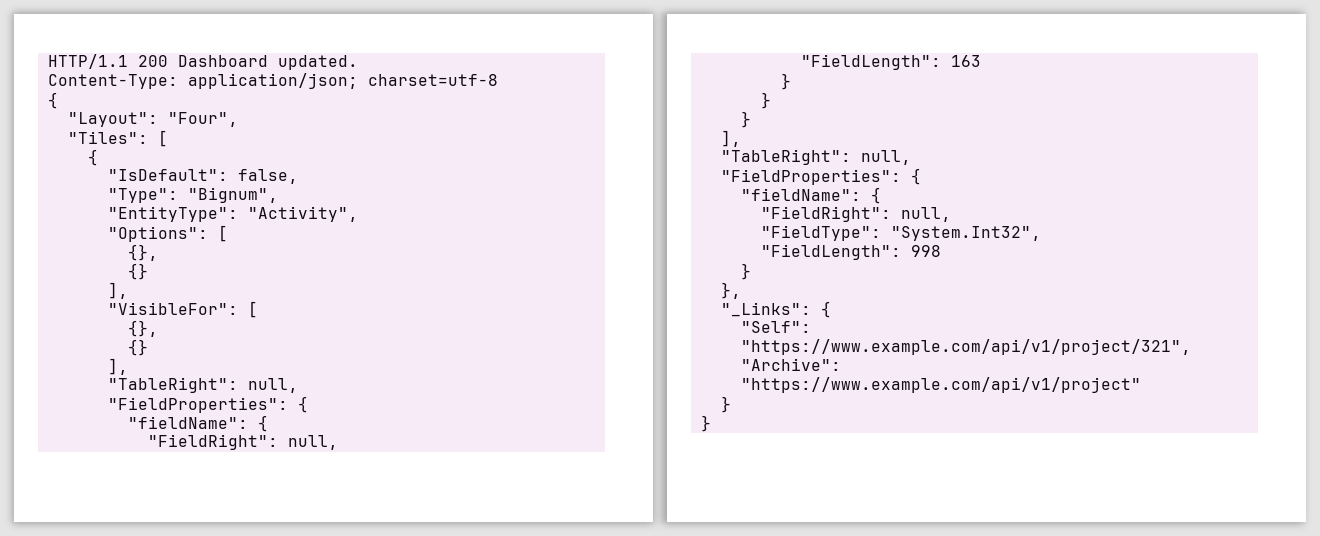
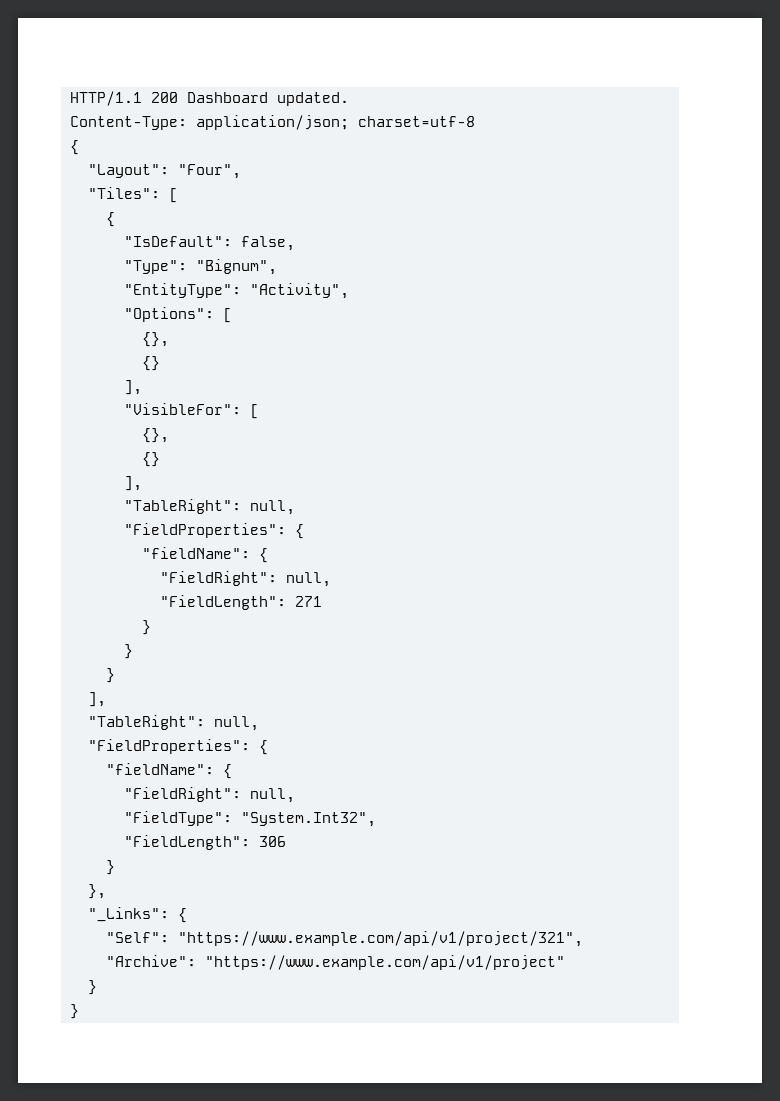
- "FieldLength": 163
+ "FieldLength": 271
- "FieldLength": 998
+ "FieldLength": 306

